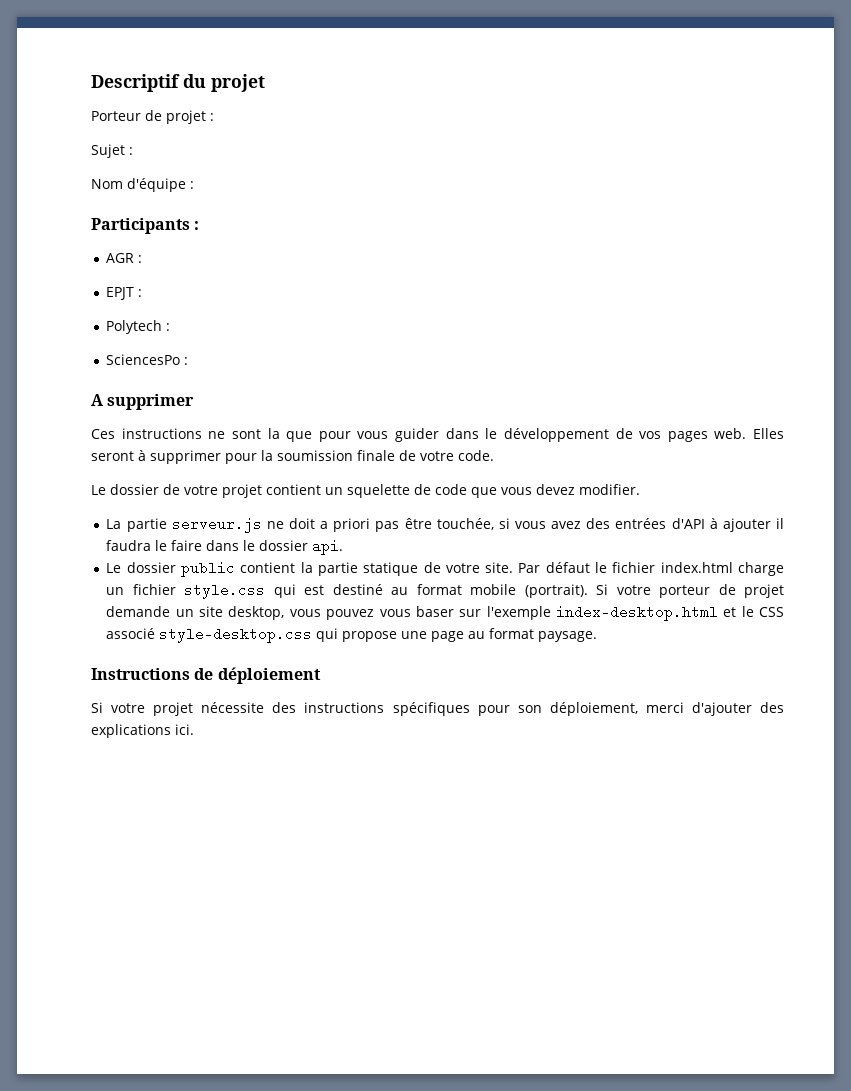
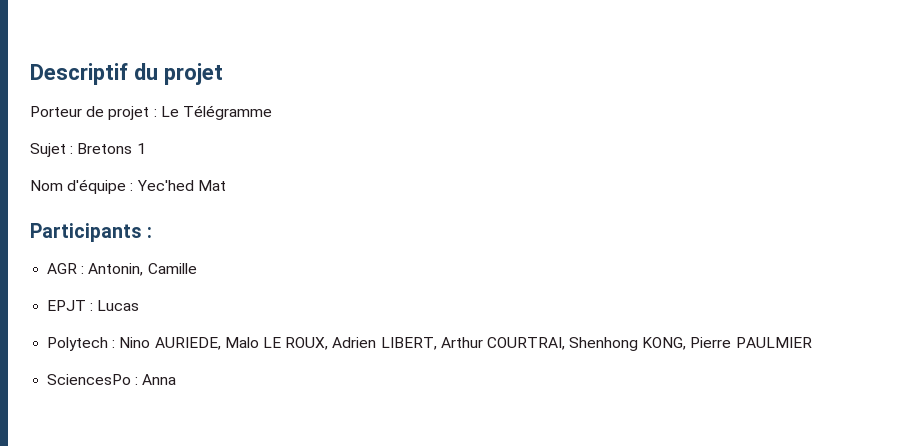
- Porteur de projet :
+ Porteur de projet : Le Télégramme
- Sujet :
+ Sujet : Bretons 1
- Nom d'équipe :
+ Nom d'équipe : Yec'hed Mat
- AGR :
+ AGR : Antonin, Camille
- EPJT :
+ EPJT : Lucas
- Polytech :
- SciencesPo :
- A supprimer
- Ces instructions ne sont la que pour vous guider dans le développement de vos pages web. Elles seront à supprimer pour la soumission finale de votre code.
- Le dossier de votre projet contient un squelette de code que vous devez modifier.
- La partie serveur.js ne doit a priori pas être touchée, si vous avez des entrées d'API à ajouter il faudra le faire dans le dossier api.
- Le dossier public contient la partie statique de votre site. Par défaut le fichier index.html charge un fichier style.css qui est destiné au format mobile (portrait). Si votre porteur de projet demande un site desktop, vous pouvez vous baser sur l'exemple index-desktop.html et le CSS associé style-desktop.css qui propose une page au format paysage.
- Instructions de déploiement
- Si votre projet nécessite des instructions spécifiques pour son déploiement, merci d'ajouter des explications ici.
+ Polytech : Nino AURIEDE, Malo LE ROUX, Adrien LIBERT, Arthur COURTRAI, Shenhong KONG, Pierre PAULMIER
+ SciencesPo : Anna

